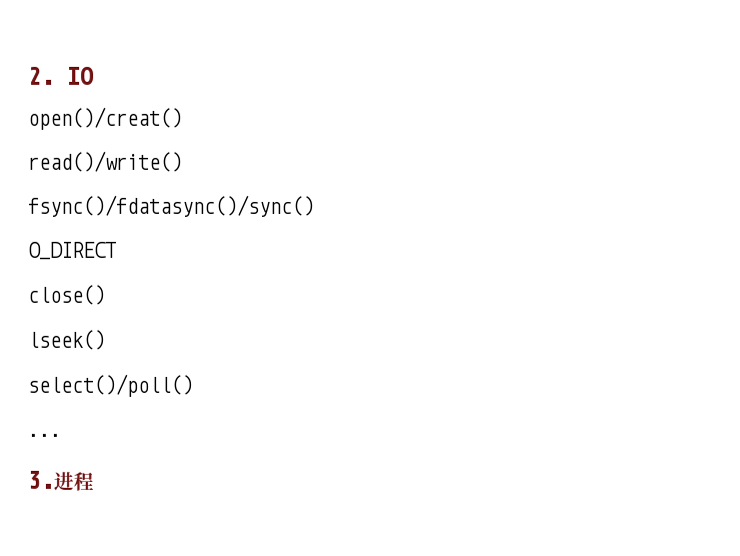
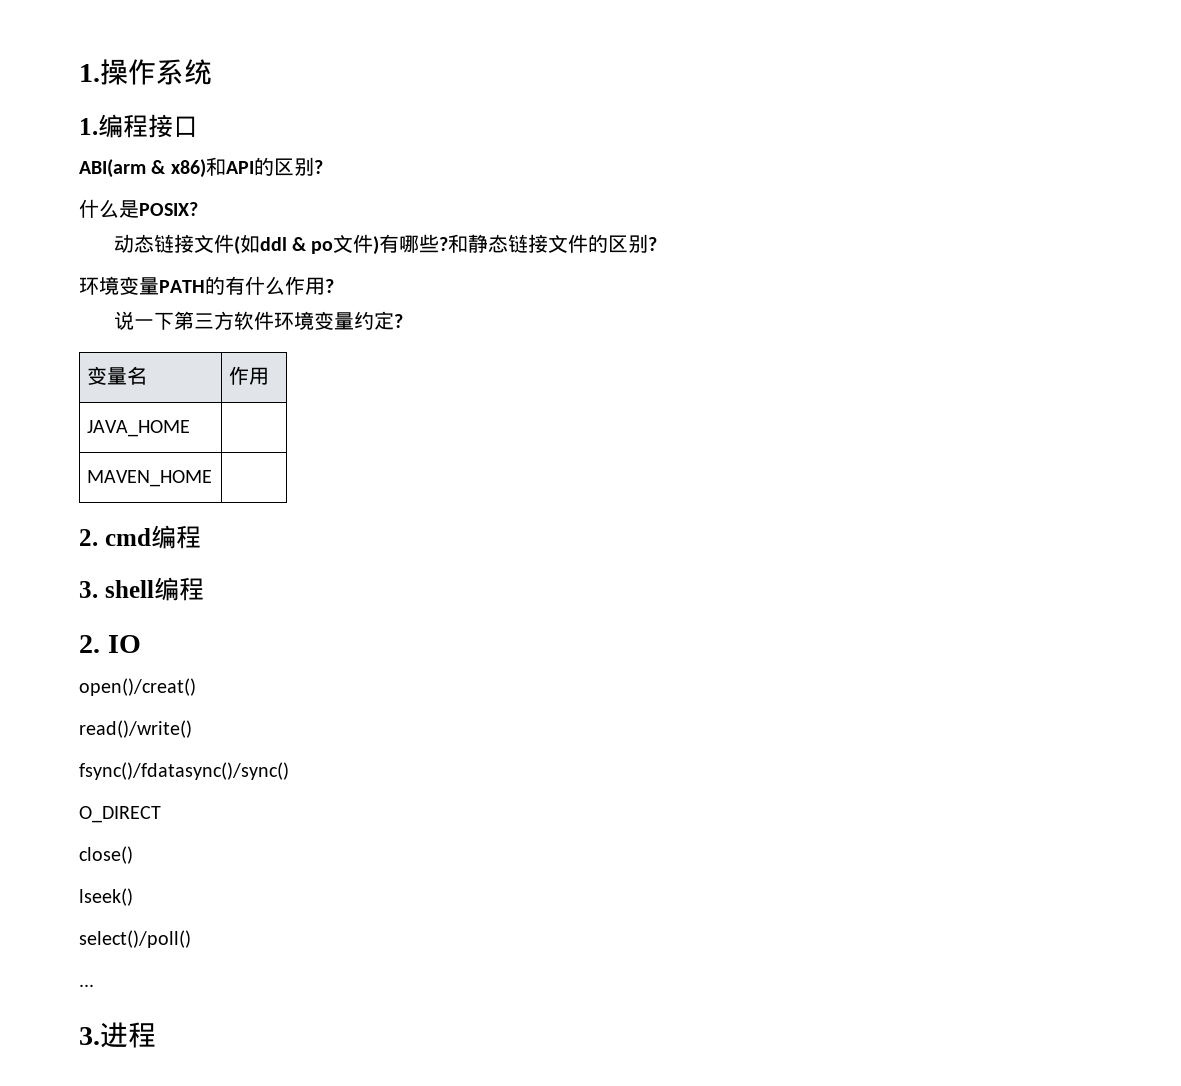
+ 1.操作系统
+ 1.编程接口
+ ABI(arm & x86)和API的区别?
+ 什么是POSIX?
+ 动态链接文件(如ddl & po文件)有哪些?和静态链接文件的区别?
+ 环境变量PATH的有什么作用?
+ 说一下第三方软件环境变量约定?
+ 变量名 | 作用
+ JAVA_HOME |
+ MAVEN_HOME |
+ 2. cmd编程
+ 3. shell编程

